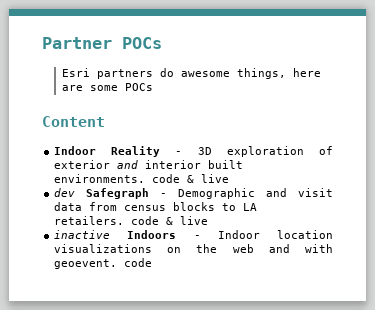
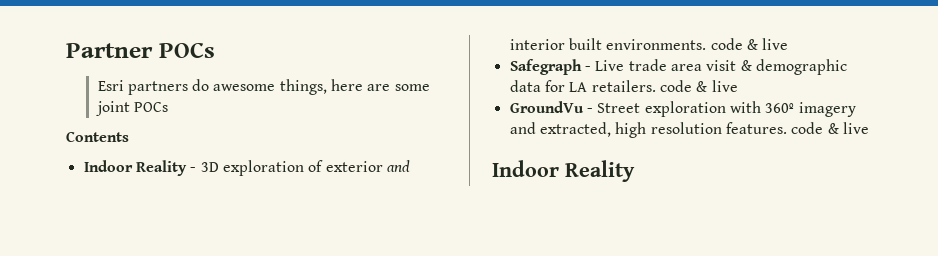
- Esri partners do awesome things, here are some POCs
- Content
+ Esri partners do awesome things, here are some joint POCs
+ Contents
- dev Safegraph - Demographic and visit data from census blocks to LA retailers. code & live
+ Safegraph - Live trade area visit & demographic data for LA retailers. code & live
- inactive Indoors - Indoor location visualizations on the web and with geoevent. code
+ GroundVu - Street exploration with 360º imagery and extracted, high resolution features. code & live
+ Indoor Reality

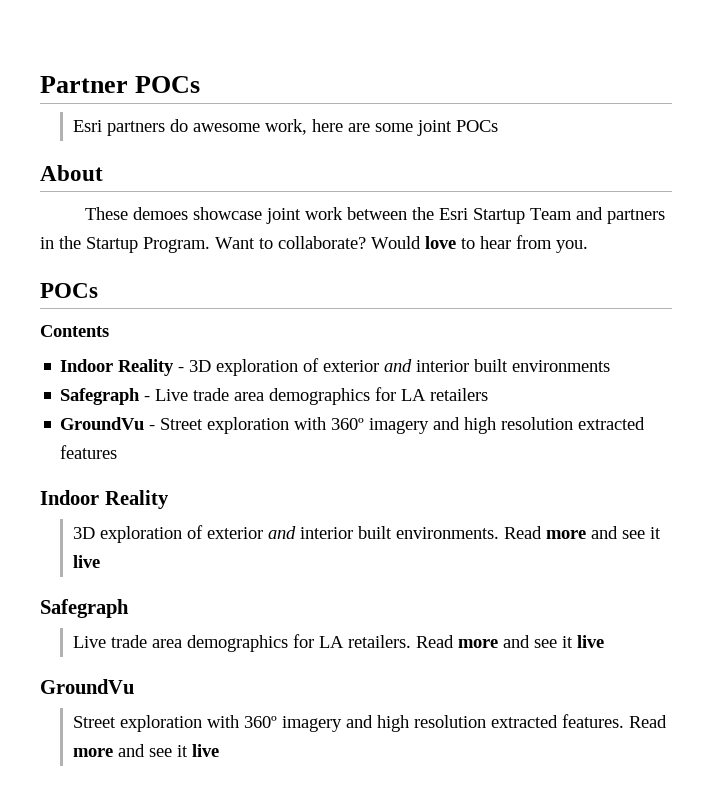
- Esri partners do awesome things, here are some joint POCs
+ Esri partners do awesome work, here are some joint POCs
+ About
+ These demoes showcase joint work between the Esri Startup Team and partners in the Startup Program. Want to collaborate? Would love to hear from you.
+ POCs
- Indoor Reality - 3D exploration of exterior and interior built environments. code & live
+ Indoor Reality - 3D exploration of exterior and interior built environments
- Safegraph - Live trade area visit & demographic data for LA retailers. code & live
+ Safegraph - Live trade area demographics for LA retailers
- GroundVu - Street exploration with 360º imagery and extracted, high resolution features. code & live
+ GroundVu - Street exploration with 360º imagery and high resolution extracted features
  Indoor Reality
+ 3D exploration of exterior and interior built environments. Read more and see it live
+ Safegraph
+ Live trade area demographics for LA retailers. Read more and see it live
+ GroundVu
+ Street exploration with 360º imagery and high resolution extracted features. Read more and see it live

